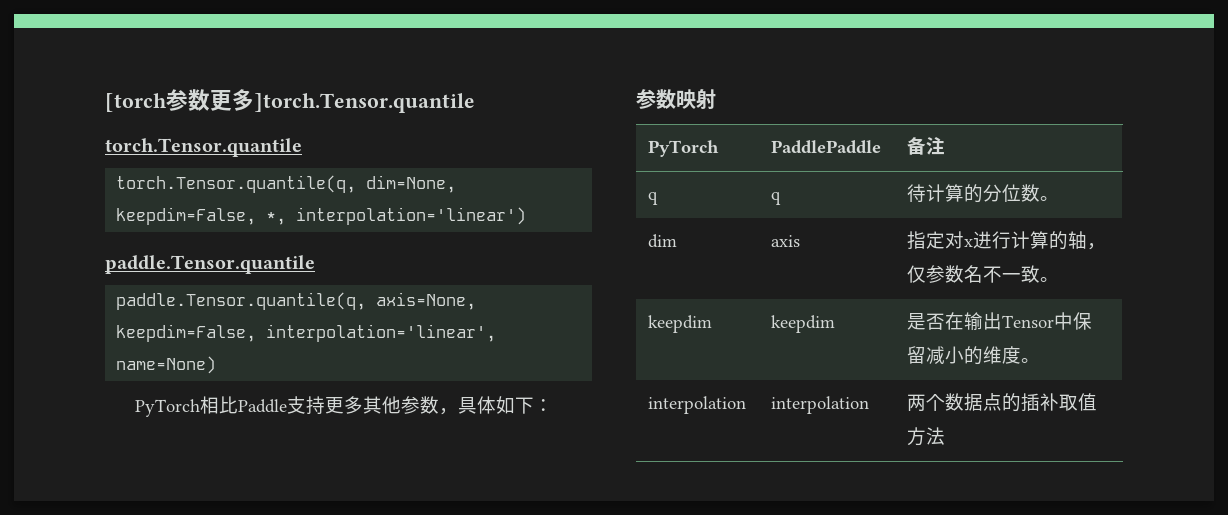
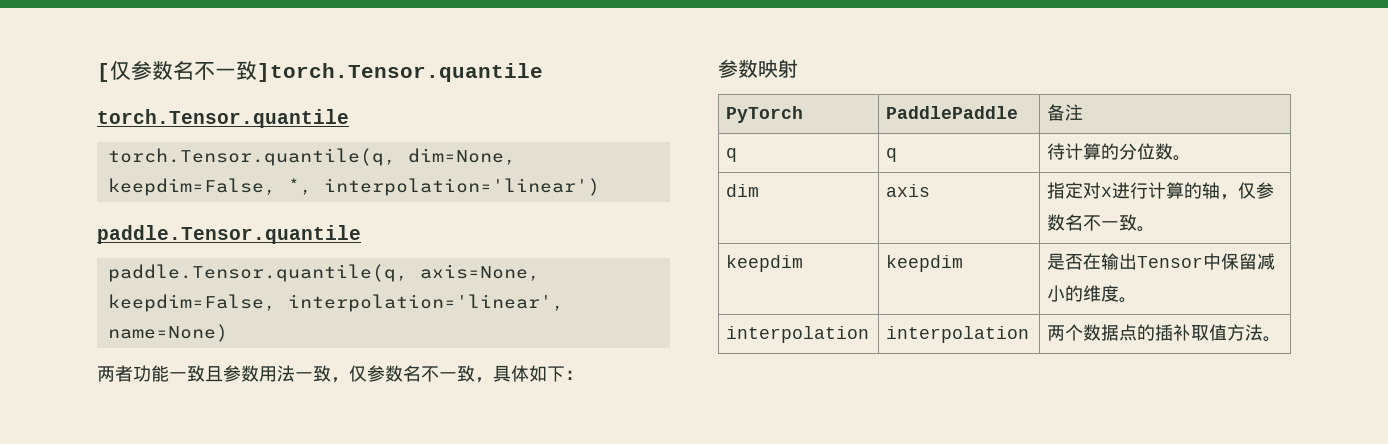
- [torch参数更多]torch.Tensor.quantile
+ [仅参数名不一致]torch.Tensor.quantile
- PyTorch相比Paddle支持更多其他参数，具体如下：
+ 两者功能一致且参数用法一致，仅参数名不一致，具体如下：
- interpolation | interpolation | 两个数据点的插补取值方法
+ interpolation | interpolation | 两个数据点的插补取值方法。

